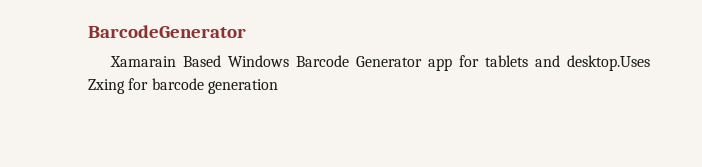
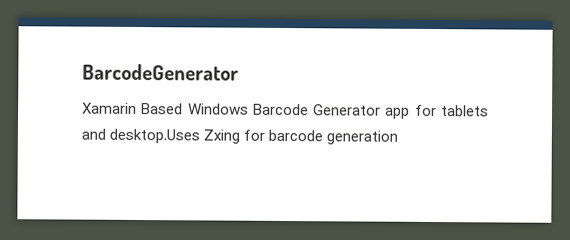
- Xamarain Based Windows Barcode Generator app for tablets and desktop.Uses Zxing for barcode generation
+ Xamarin Based Windows Barcode Generator app for tablets and desktop.Uses Zxing for barcode generation

